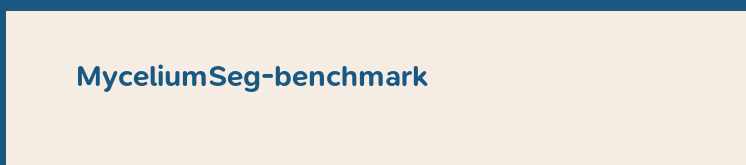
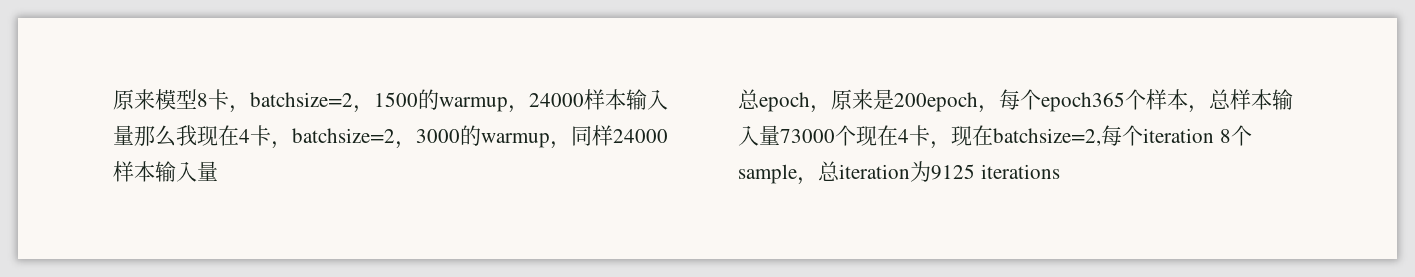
- MyceliumSeg-benchmark
+ 原来模型8卡，batchsize=2，1500的warmup，24000样本输入量那么我现在4卡，batchsize=2，3000的warmup，同样24000样本输入量
+ 总epoch，原来是200epoch，每个epoch365个样本，总样本输入量73000个现在4卡，现在batchsize=2,每个iteration 8个sample，总iteration为9125 iterations

